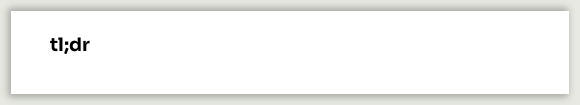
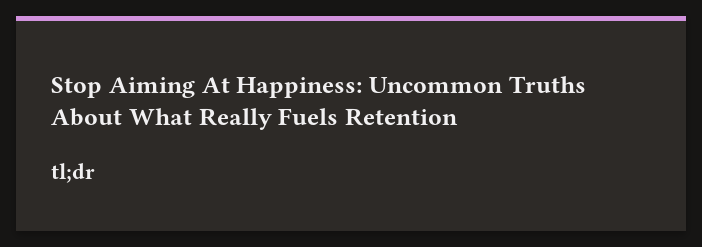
+ Stop Aiming At Happiness: Uncommon Truths About What Really Fuels Retention

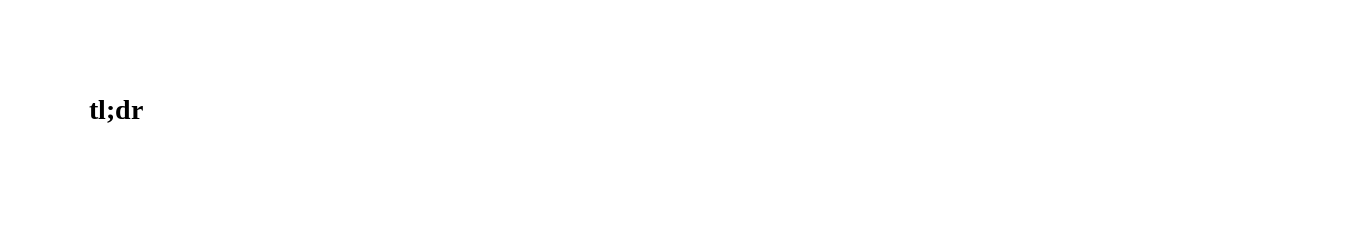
- Stop Aiming At Happiness: Uncommon Truths About What Really Fuels Retention

